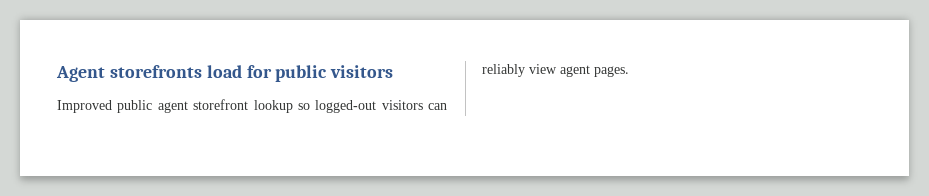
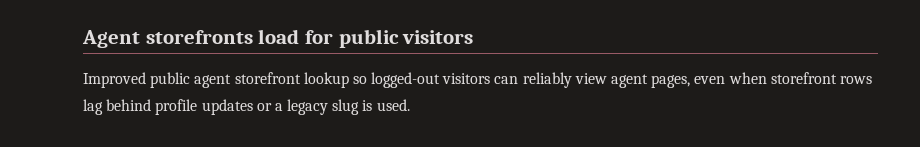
- Improved public agent storefront lookup so logged-out visitors can reliably view agent pages.
+ Improved public agent storefront lookup so logged-out visitors can reliably view agent pages, even when storefront rows lag behind profile updates or a legacy slug is used.

